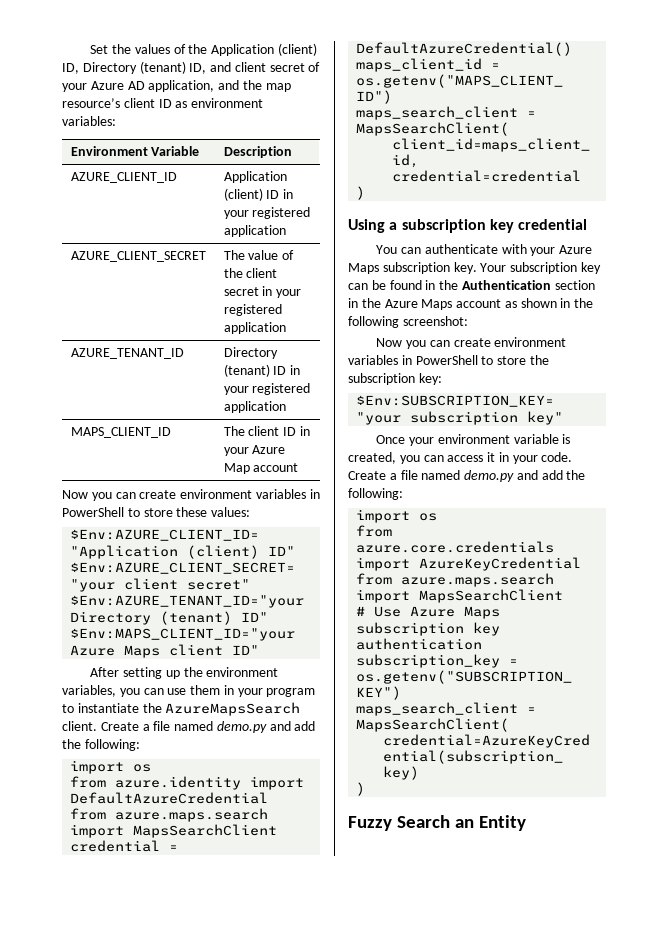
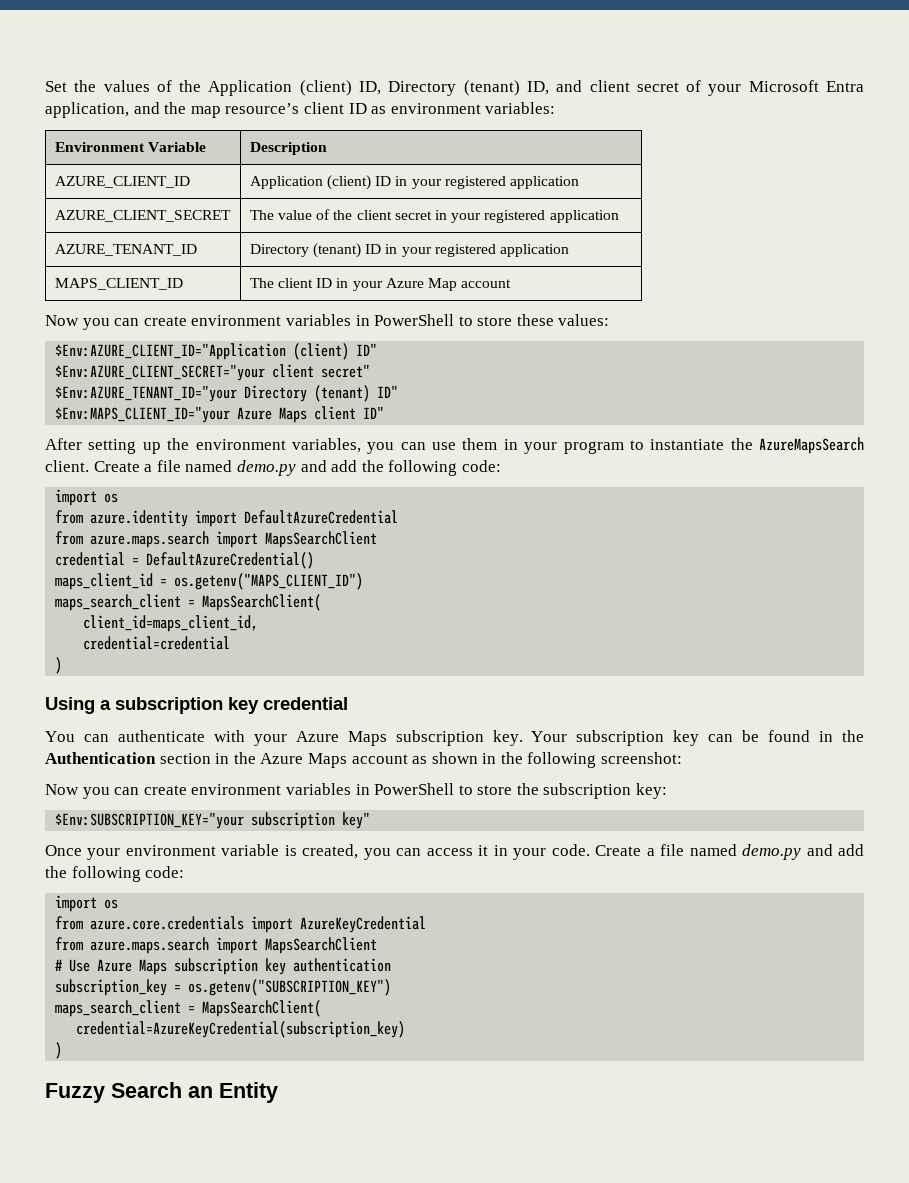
- Set the values of the Application (client) ID, Directory (tenant) ID, and client secret of your Azure AD application, and the map resource’s client ID as environment variables:
+ Set the values of the Application (client) ID, Directory (tenant) ID, and client secret of your Microsoft Entra application, and the map resource’s client ID as environment variables:
- After setting up the environment variables, you can use them in your program to instantiate the AzureMapsSearch client. Create a file named demo.py and add the following:
+ After setting up the environment variables, you can use them in your program to instantiate the AzureMapsSearch client. Create a file named demo.py and add the following code:
- Once your environment variable is created, you can access it in your code. Create a file named demo.py and add the following:
+ Once your environment variable is created, you can access it in your code. Create a file named demo.py and add the following code:

